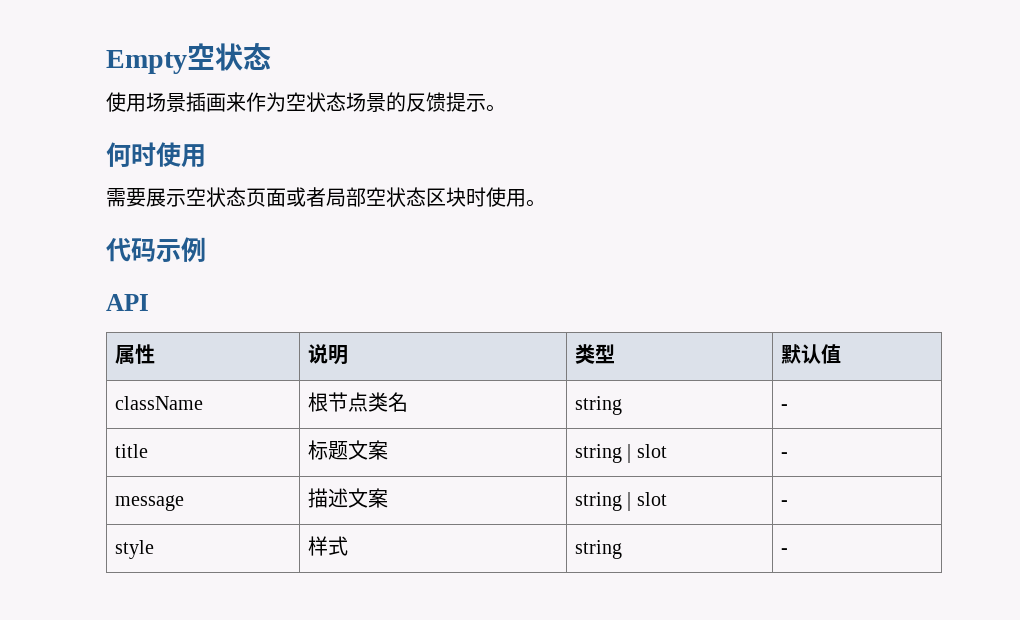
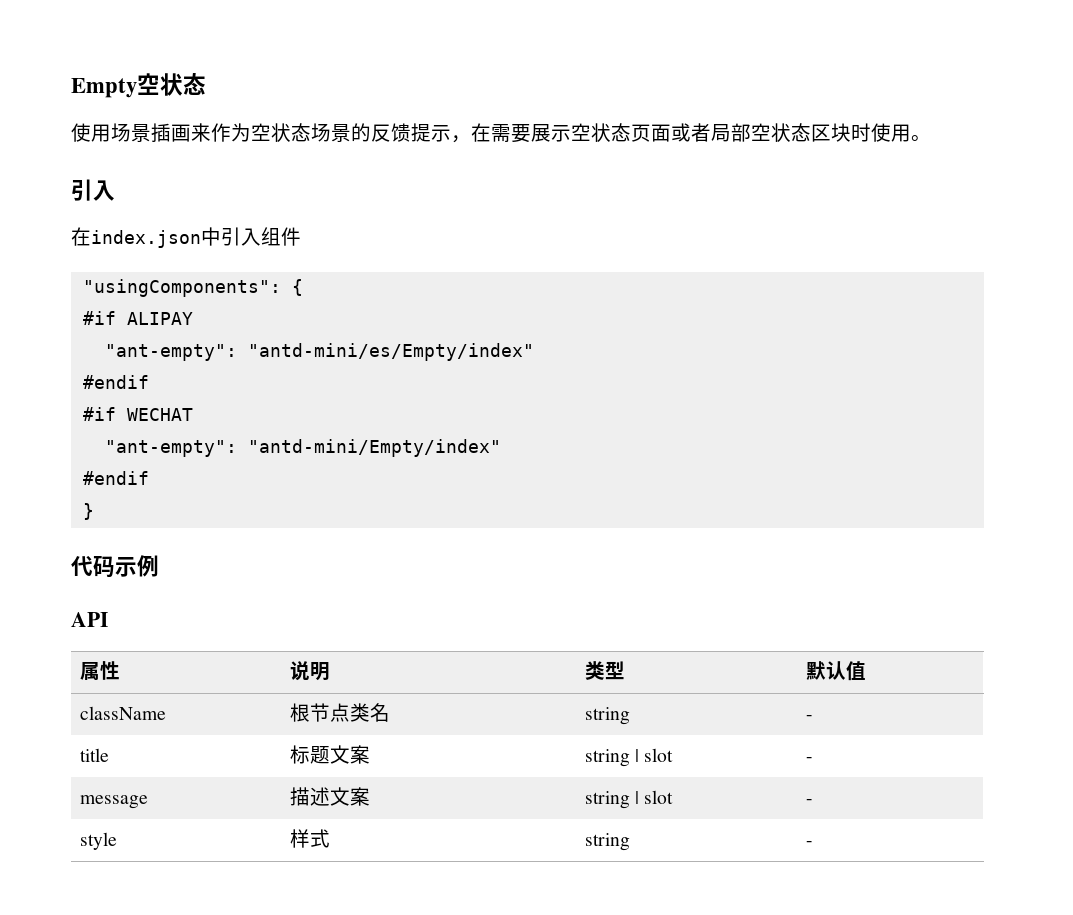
- 使用场景插画来作为空状态场景的反馈提示。
- 何时使用
- 需要展示空状态页面或者局部空状态区块时使用。
+ 使用场景插画来作为空状态场景的反馈提示，在需要展示空状态页面或者局部空状态区块时使用。
+ 引入
+ 在index.json中引入组件
+ "usingComponents": {
+ #if ALIPAY
+ "ant-empty": "antd-mini/es/Empty/index"
+ #endif
+ #if WECHAT
+ "ant-empty": "antd-mini/Empty/index"
+ #endif
+ }

